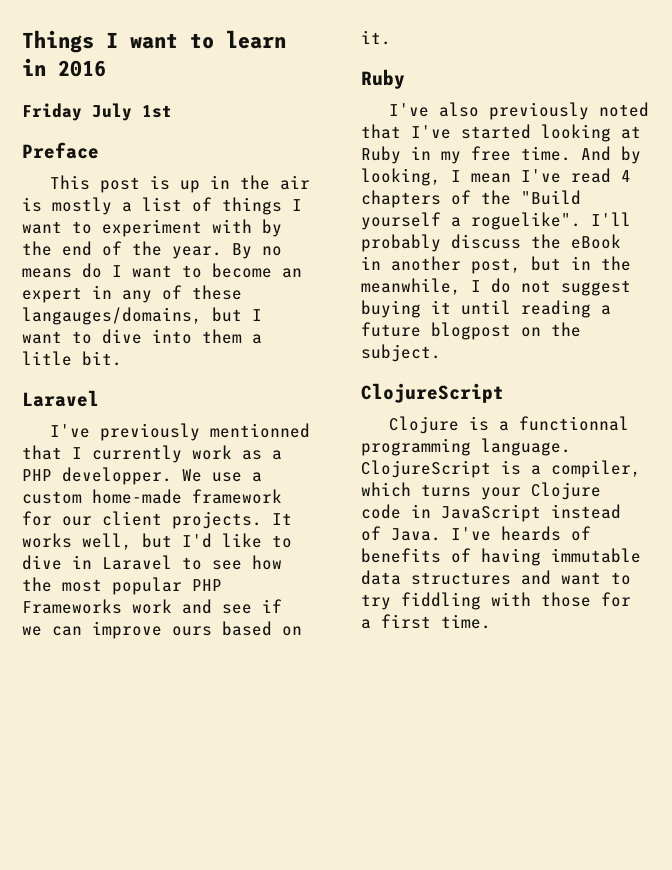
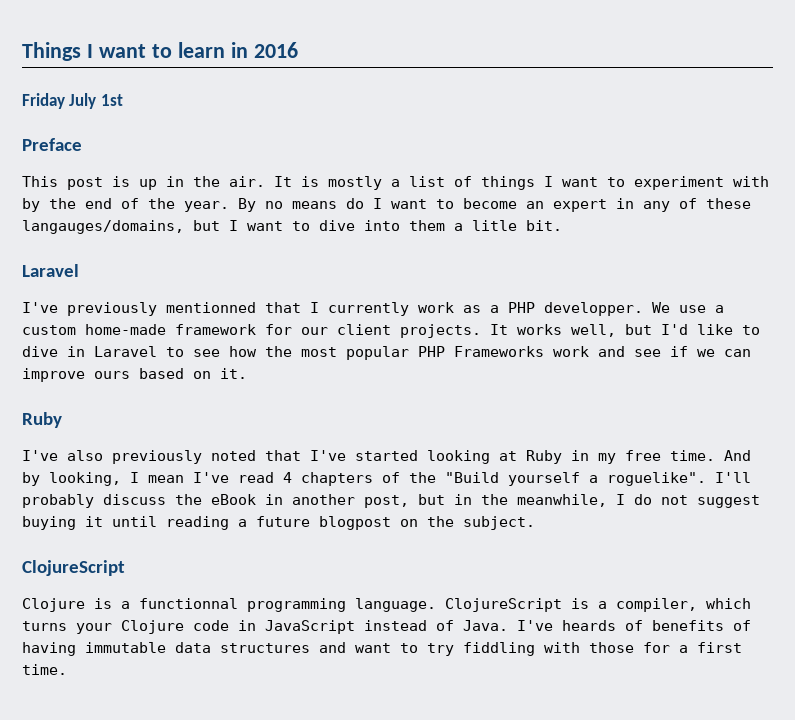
- This post is up in the air is mostly a list of things I want to experiment with by the end of the year.
+ This post is up in the air. It is mostly a list of things I want to experiment with by the end of the year.

